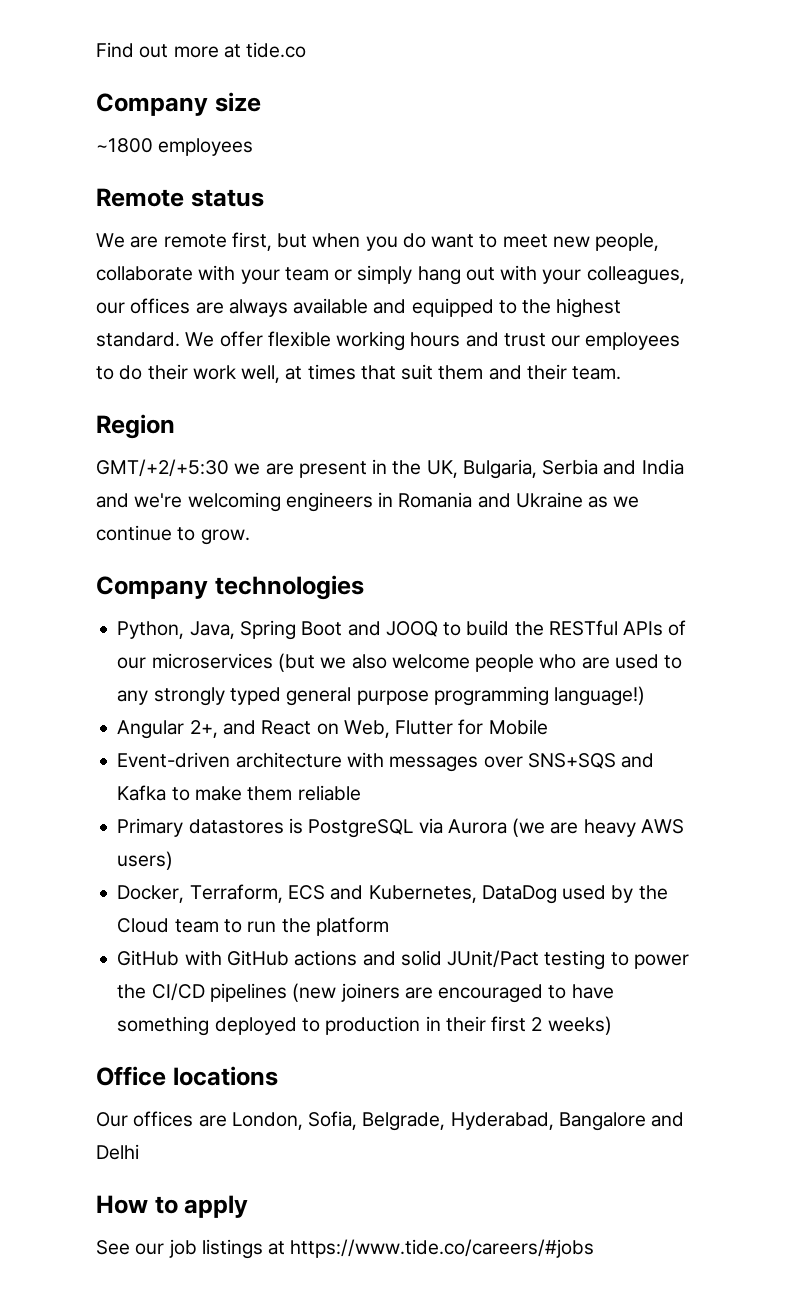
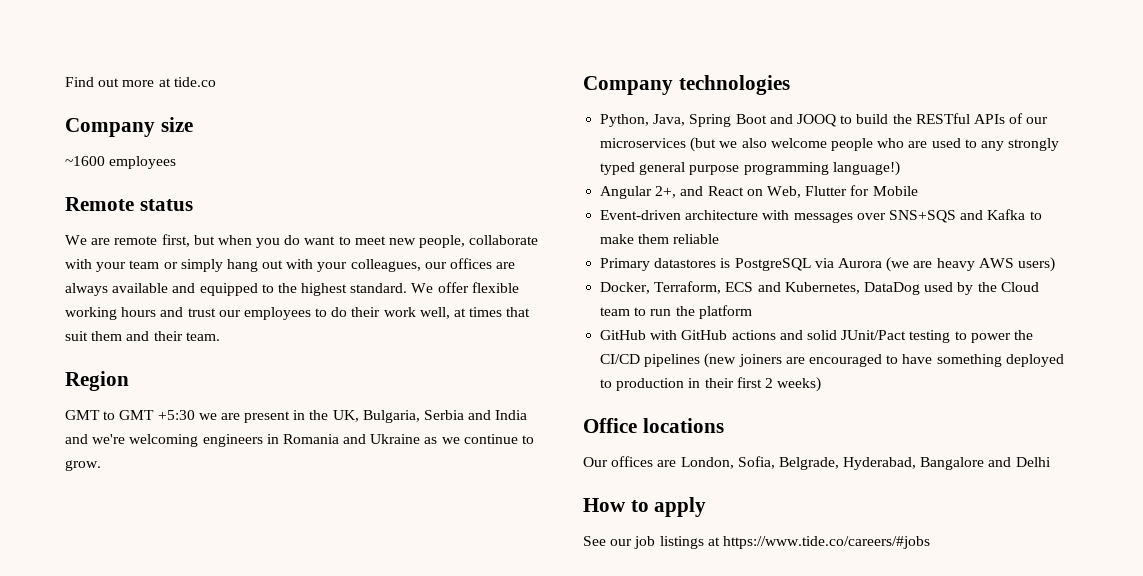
- ~1800 employees
+ ~1600 employees
- GMT/+2/+5:30 we are present in the UK, Bulgaria, Serbia and India and we're welcoming engineers in Romania and Ukraine as we continue to grow.
+ GMT to GMT +5:30 we are present in the UK, Bulgaria, Serbia and India and we're welcoming engineers in Romania and Ukraine as we continue to grow.

